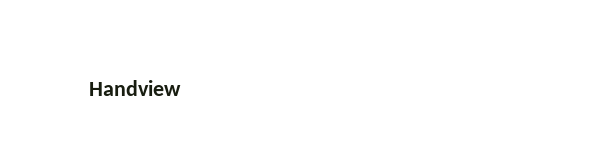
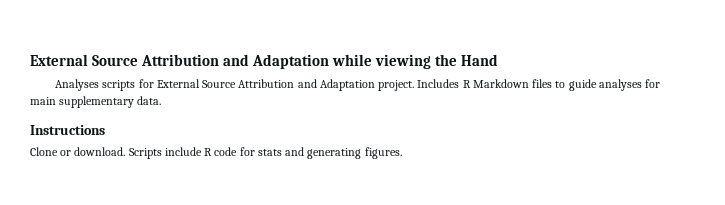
- Handview
+ External Source Attribution and Adaptation while viewing the Hand
+ Analyses scripts for External Source Attribution and Adaptation project. Includes R Markdown files to guide analyses for main supplementary data.
+ Instructions
+ Clone or download. Scripts include R code for stats and generating figures.

